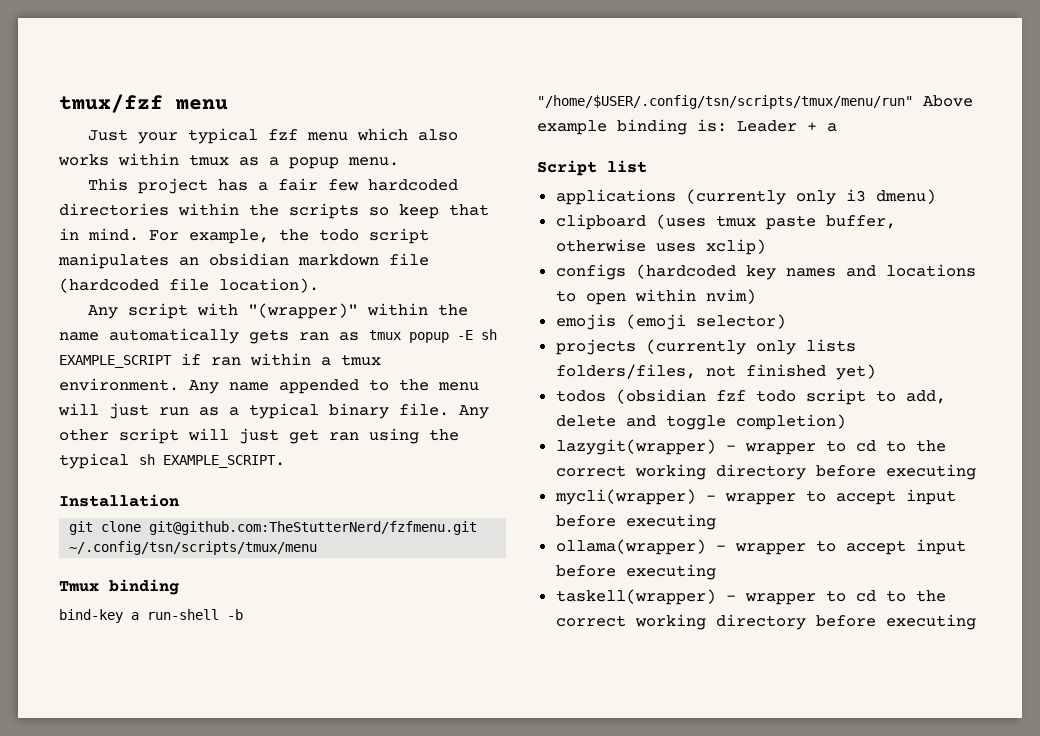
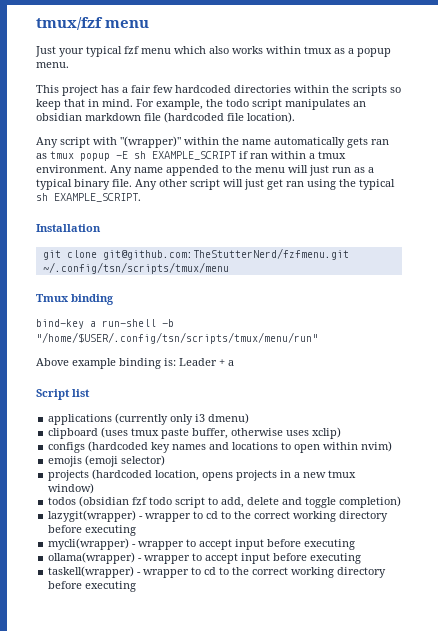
- bind-key a run-shell -b "/home/$USER/.config/tsn/scripts/tmux/menu/run" Above example binding is: Leader + a
+ bind-key a run-shell -b "/home/$USER/.config/tsn/scripts/tmux/menu/run"
+ Above example binding is: Leader + a
- projects (currently only lists folders/files, not finished yet)
+ projects (hardcoded location, opens projects in a new tmux window)

